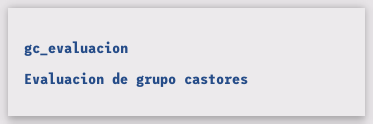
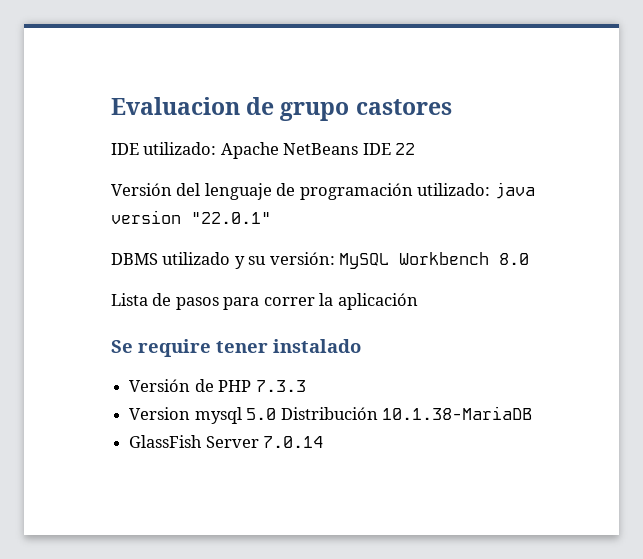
- gc_evaluacion
+ IDE utilizado: Apache NetBeans IDE 22
+ Versión del lenguaje de programación utilizado: java version "22.0.1"
+ DBMS utilizado y su versión: MySQL Workbench 8.0
+ Lista de pasos para correr la aplicación
+ Se require tener instalado
+ Versión de PHP 7.3.3
+ Version mysql 5.0 Distribución 10.1.38-MariaDB
+ GlassFish Server 7.0.14

